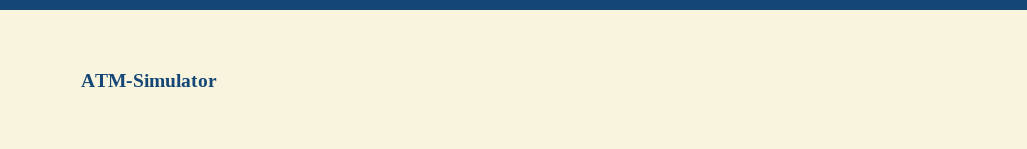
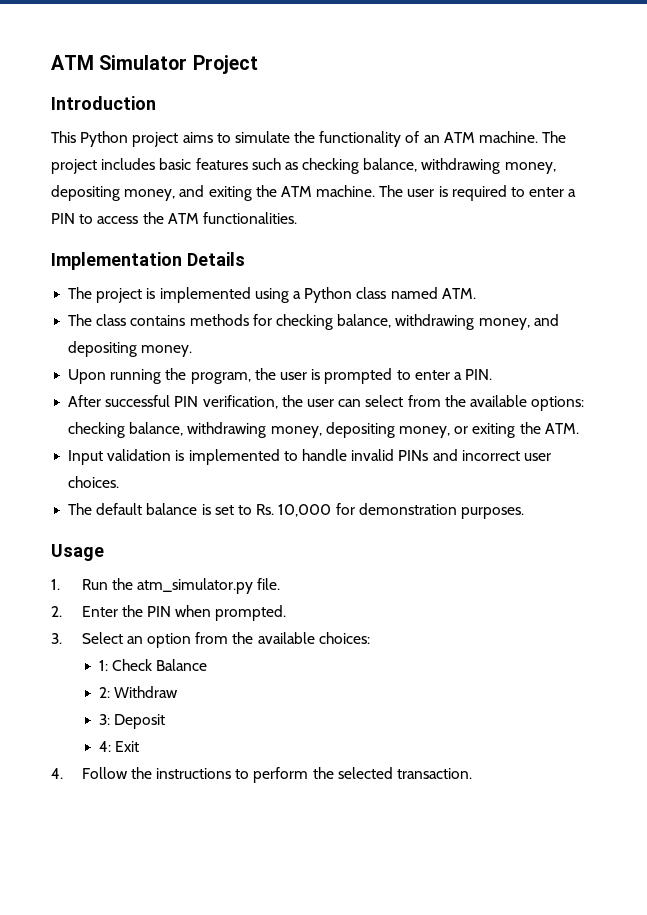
- ATM-Simulator
+ ATM Simulator Project
+ Introduction
+ This Python project aims to simulate the functionality of an ATM machine. The project includes basic features such as checking balance, withdrawing money, depositing money, and exiting the ATM machine. The user is required to enter a PIN to access the ATM functionalities.
+ Implementation Details
+ The project is implemented using a Python class named ATM.
+ The class contains methods for checking balance, withdrawing money, and depositing money.
+ Upon running the program, the user is prompted to enter a PIN.
+ After successful PIN verification, the user can select from the available options: checking balance, withdrawing money, depositing money, or exiting the ATM.
+ Input validation is implemented to handle invalid PINs and incorrect user choices.
+ The default balance is set to Rs. 10,000 for demonstration purposes.
+ Usage
+ 1. Run the atm_simulator.py file.
+ 2. Enter the PIN when prompted.
+ 3. Select an option from the available choices:
+ 1: Check Balance
+ 2: Withdraw
+ 3: Deposit
+ 4: Exit
+ 4. Follow the instructions to perform the selected transaction.

